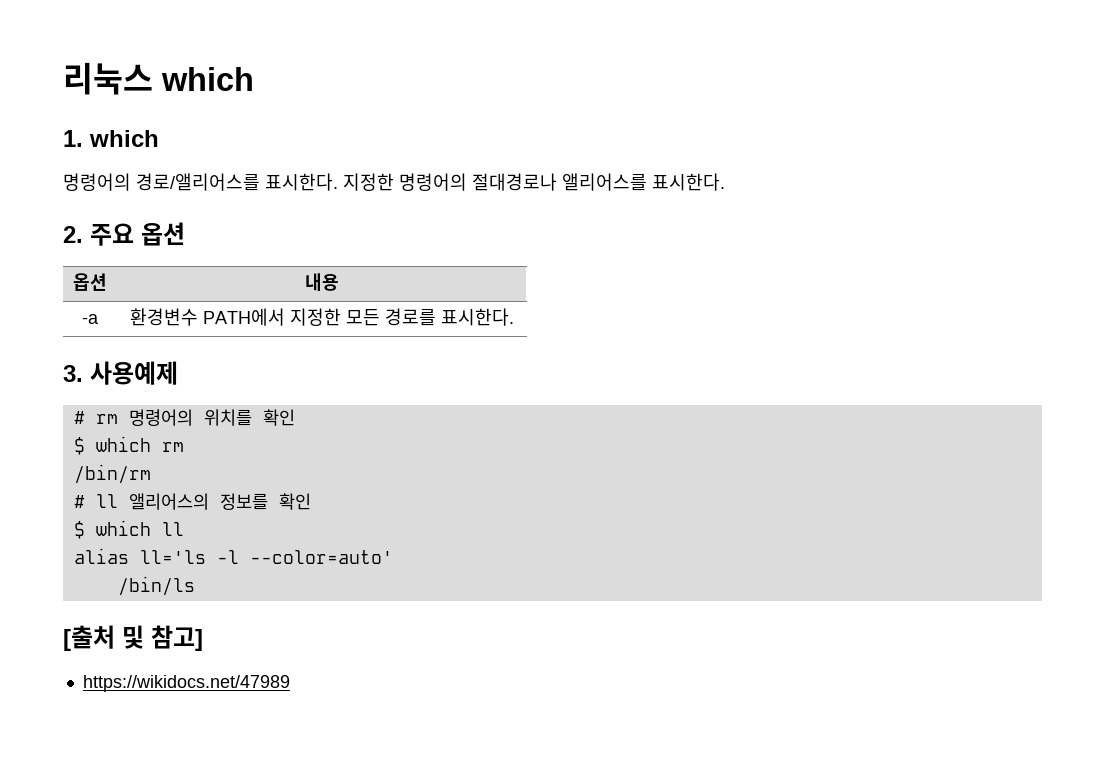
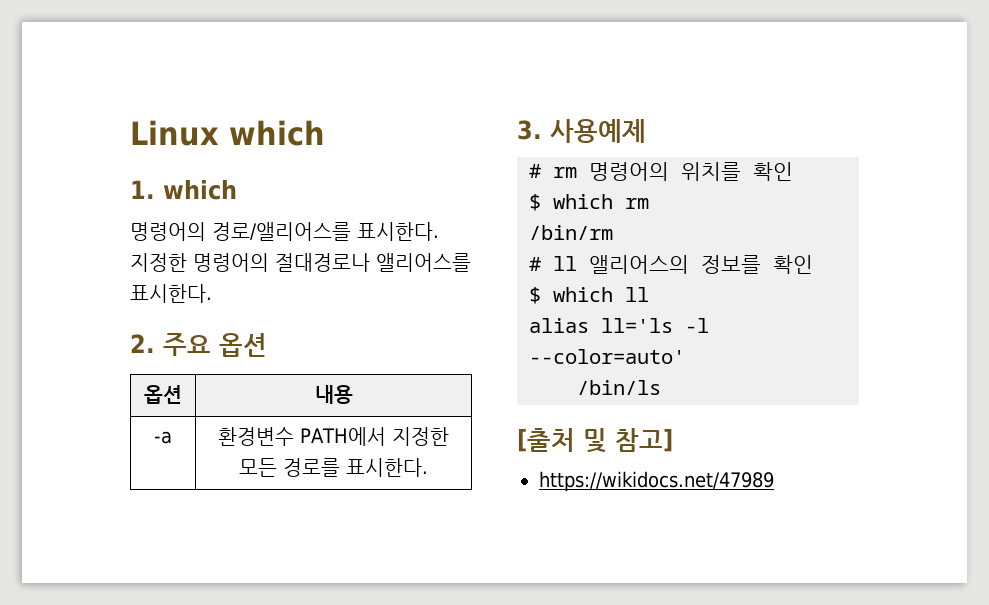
- 리눅스 which
+ Linux which

